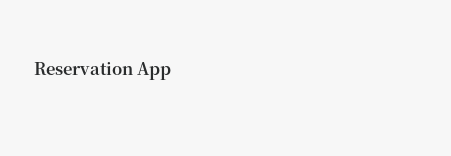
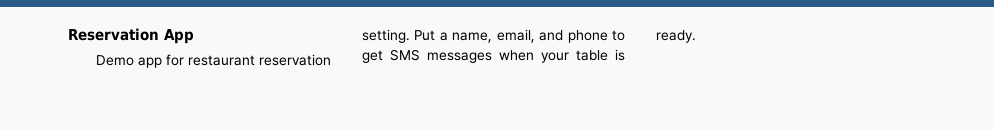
+ Demo app for restaurant reservation setting. Put a name, email, and phone to get SMS messages when your table is ready.

